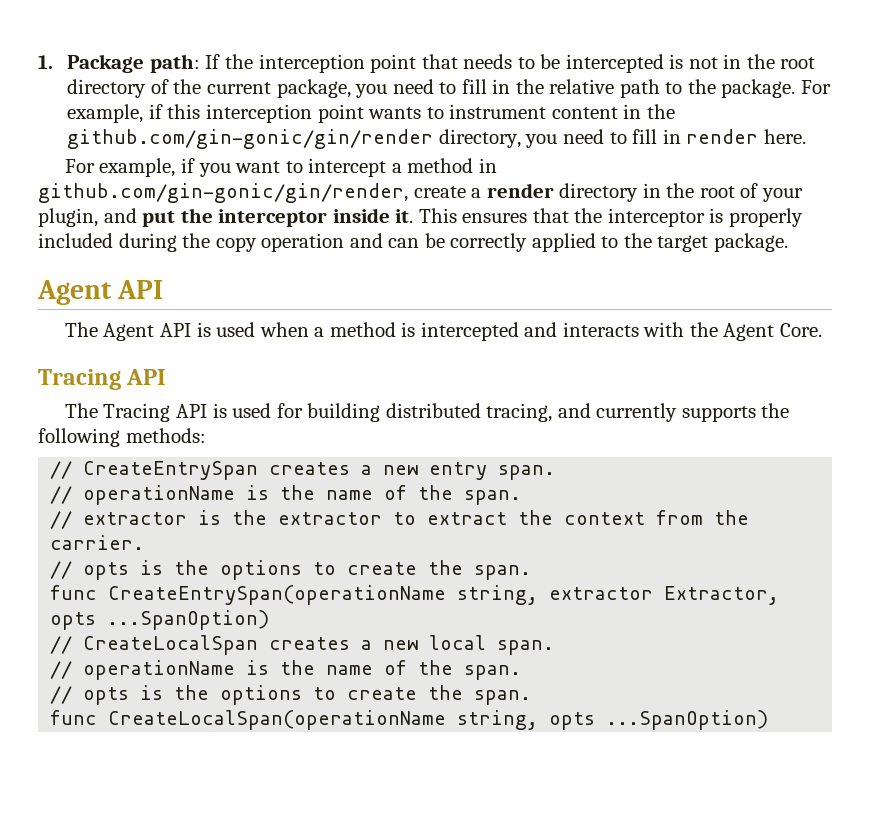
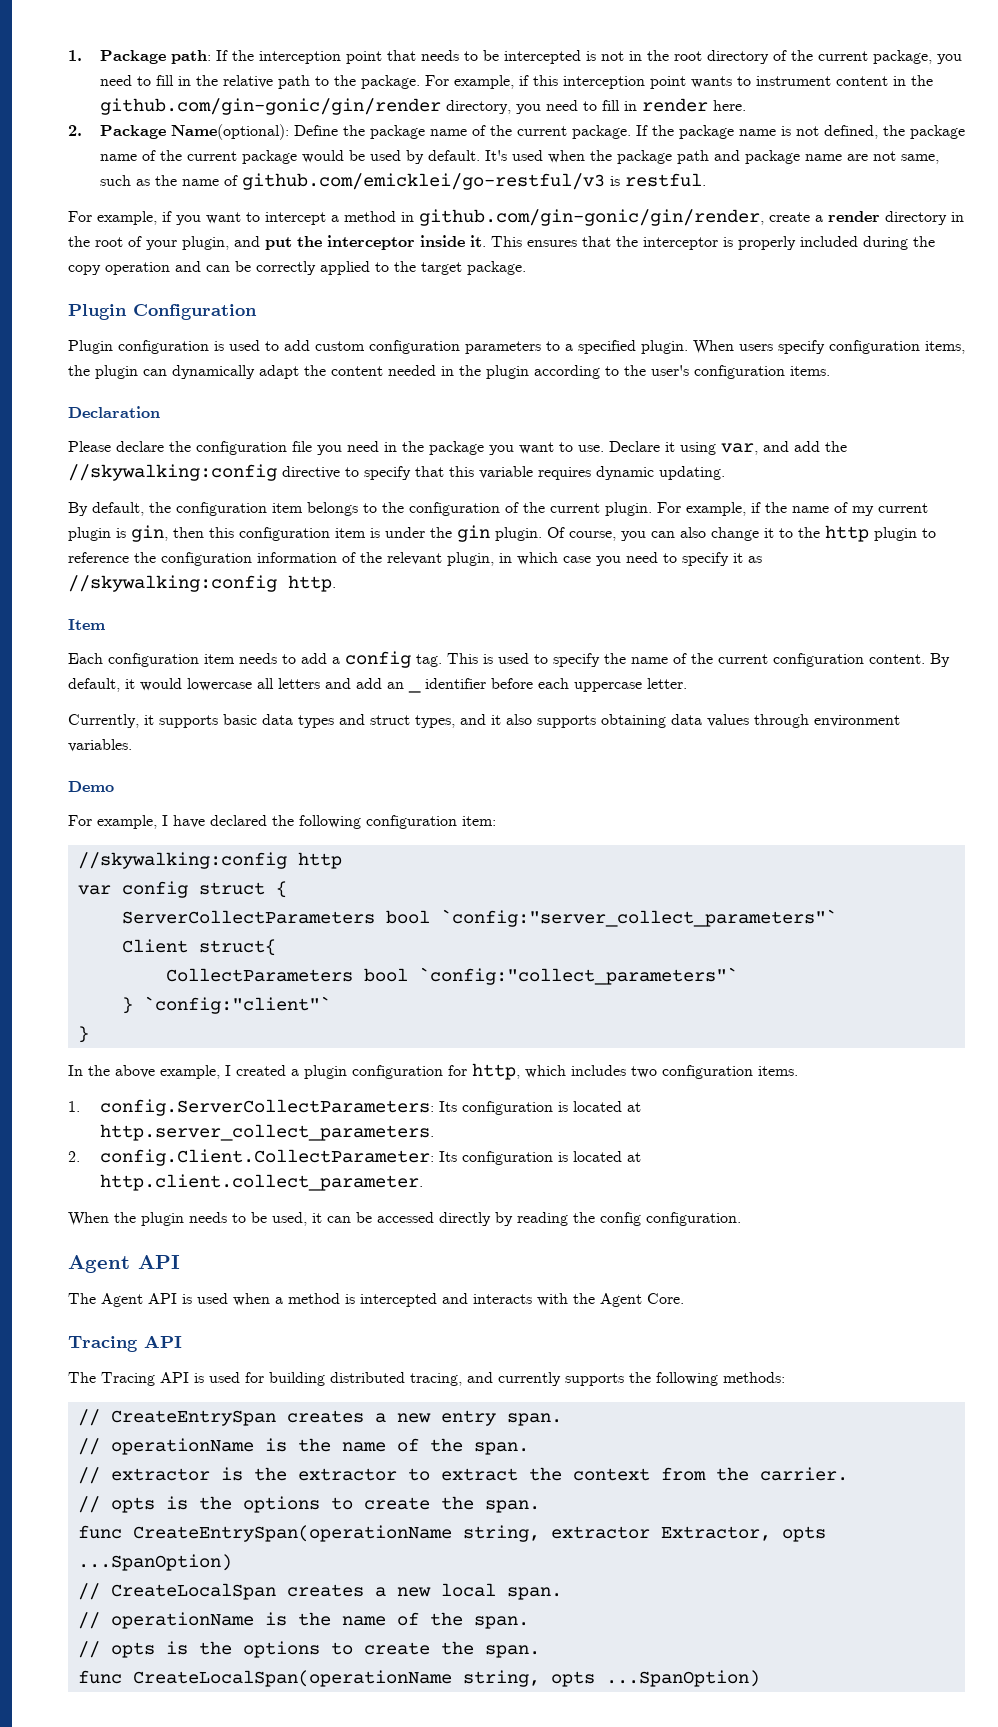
+ 2. Package Name(optional): Define the package name of the current package. If the package name is not defined, the package name of the current package would be used by default. It's used when the package path and package name are not same, such as the name of github.com/emicklei/go-restful/v3 is restful.
+ Plugin Configuration
+ Plugin configuration is used to add custom configuration parameters to a specified plugin. When users specify configuration items, the plugin can dynamically adapt the content needed in the plugin according to the user's configuration items.
+ Declaration
+ Please declare the configuration file you need in the package you want to use. Declare it using var, and add the //skywalking:config directive to specify that this variable requires dynamic updating.
+ By default, the configuration item belongs to the configuration of the current plugin. For example, if the name of my current plugin is gin, then this configuration item is under the gin plugin. Of course, you can also change it to the http plugin to reference the configuration information of the relevant plugin, in which case you need to specify it as //skywalking:config http.
+ Item
+ Each configuration item needs to add a config tag. This is used to specify the name of the current configuration content. By default, it would lowercase all letters and add an _ identifier before each uppercase letter.
+ Currently, it supports basic data types and struct types, and it also supports obtaining data values through environment variables.
+ Demo
+ For example, I have declared the following configuration item:
+ //skywalking:config http
+ var config struct {
+ ServerCollectParameters bool `config:"server_collect_parameters"`
+ Client struct{
+ CollectParameters bool `config:"collect_parameters"`
+ } `config:"client"`
+ }
+ In the above example, I created a plugin configuration for http, which includes two configuration items.
+ 1. config.ServerCollectParameters: Its configuration is located at http.server_collect_parameters.
+ 2. config.Client.CollectParameter: Its configuration is located at http.client.collect_parameter.
+ When the plugin needs to be used, it can be accessed directly by reading the config configuration.

